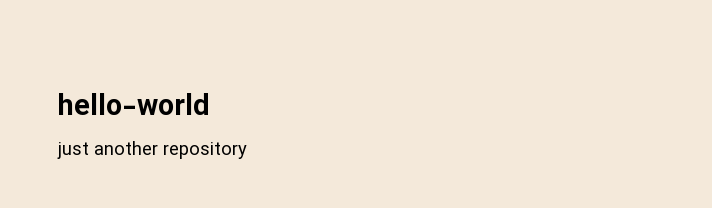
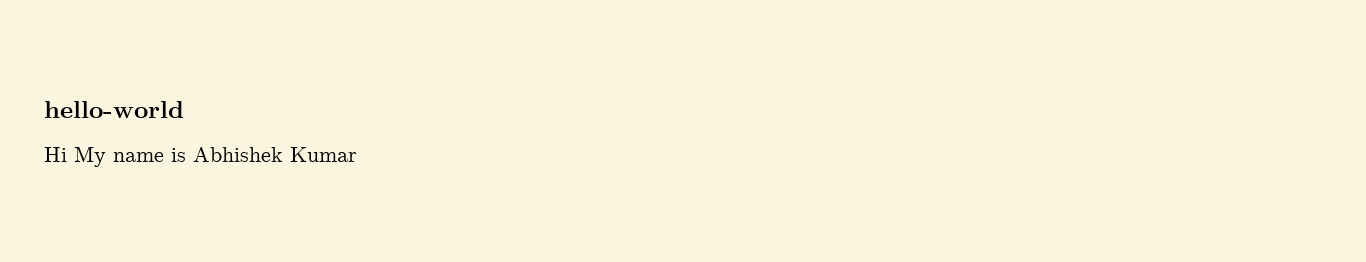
- just another repository
+ Hi My name is Abhishek Kumar

